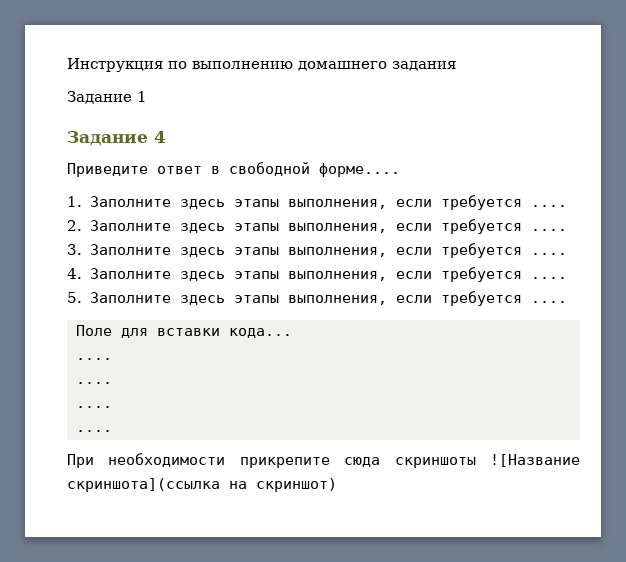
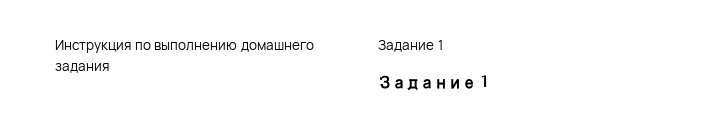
  Инструкция по выполнению домашнего задания
  Задание 1
- Задание 4
- Приведите ответ в свободной форме....
- 1. Заполните здесь этапы выполнения, если требуется ....
- 2. Заполните здесь этапы выполнения, если требуется ....
- 3. Заполните здесь этапы выполнения, если требуется ....
- 4. Заполните здесь этапы выполнения, если требуется ....
- 5. Заполните здесь этапы выполнения, если требуется ....
- Поле для вставки кода...
- ....
- ....
- ....
- ....
- При необходимости прикрепитe сюда скриншоты ![Название скриншота](ссылка на скриншот)
+ Задание 1

